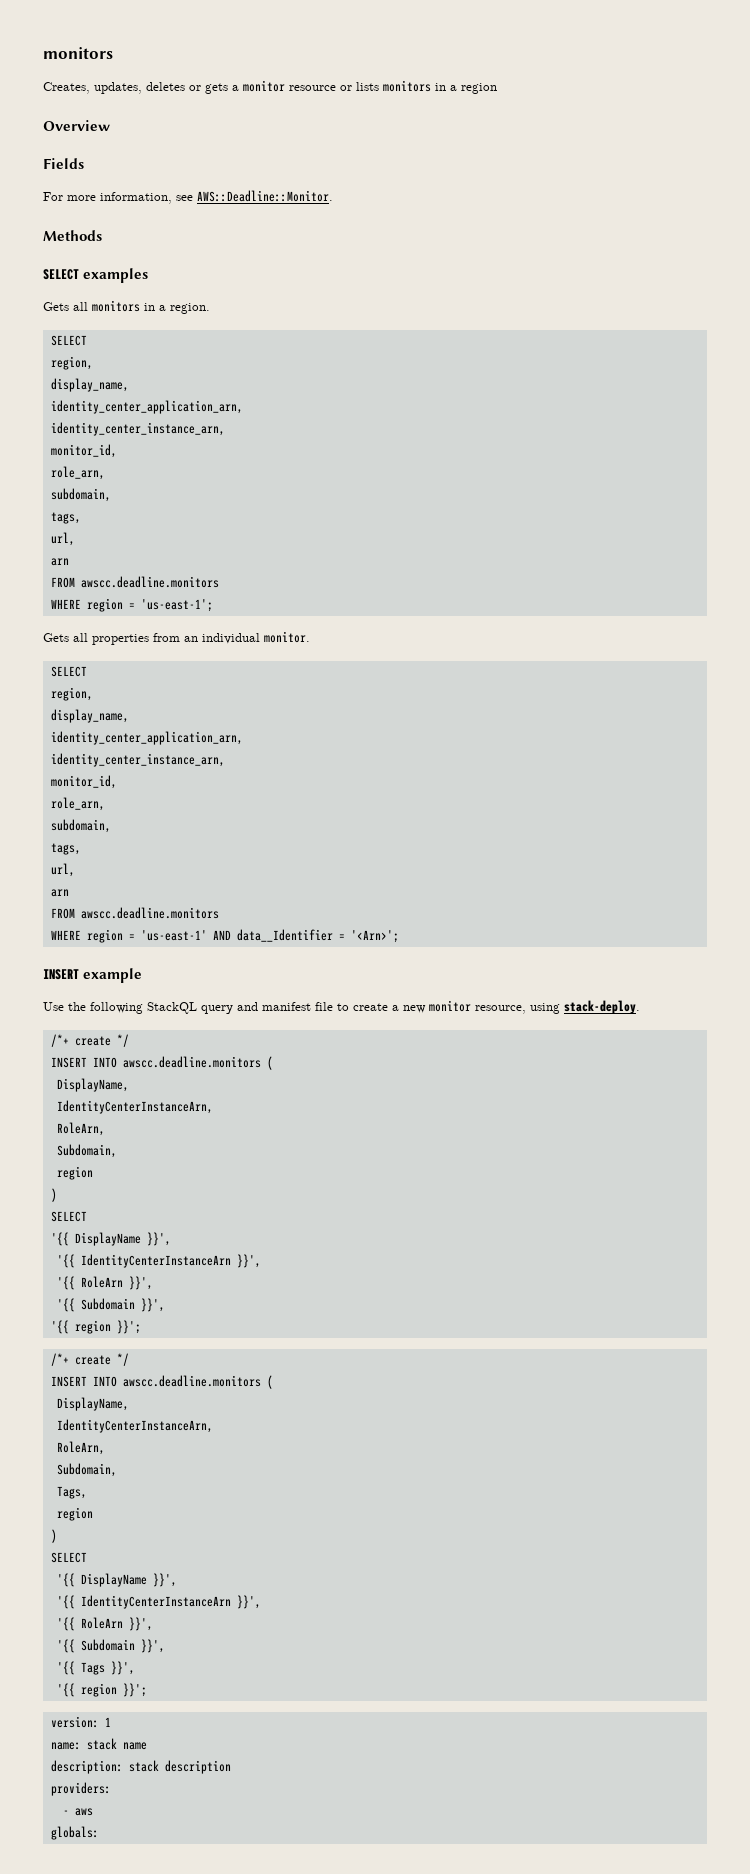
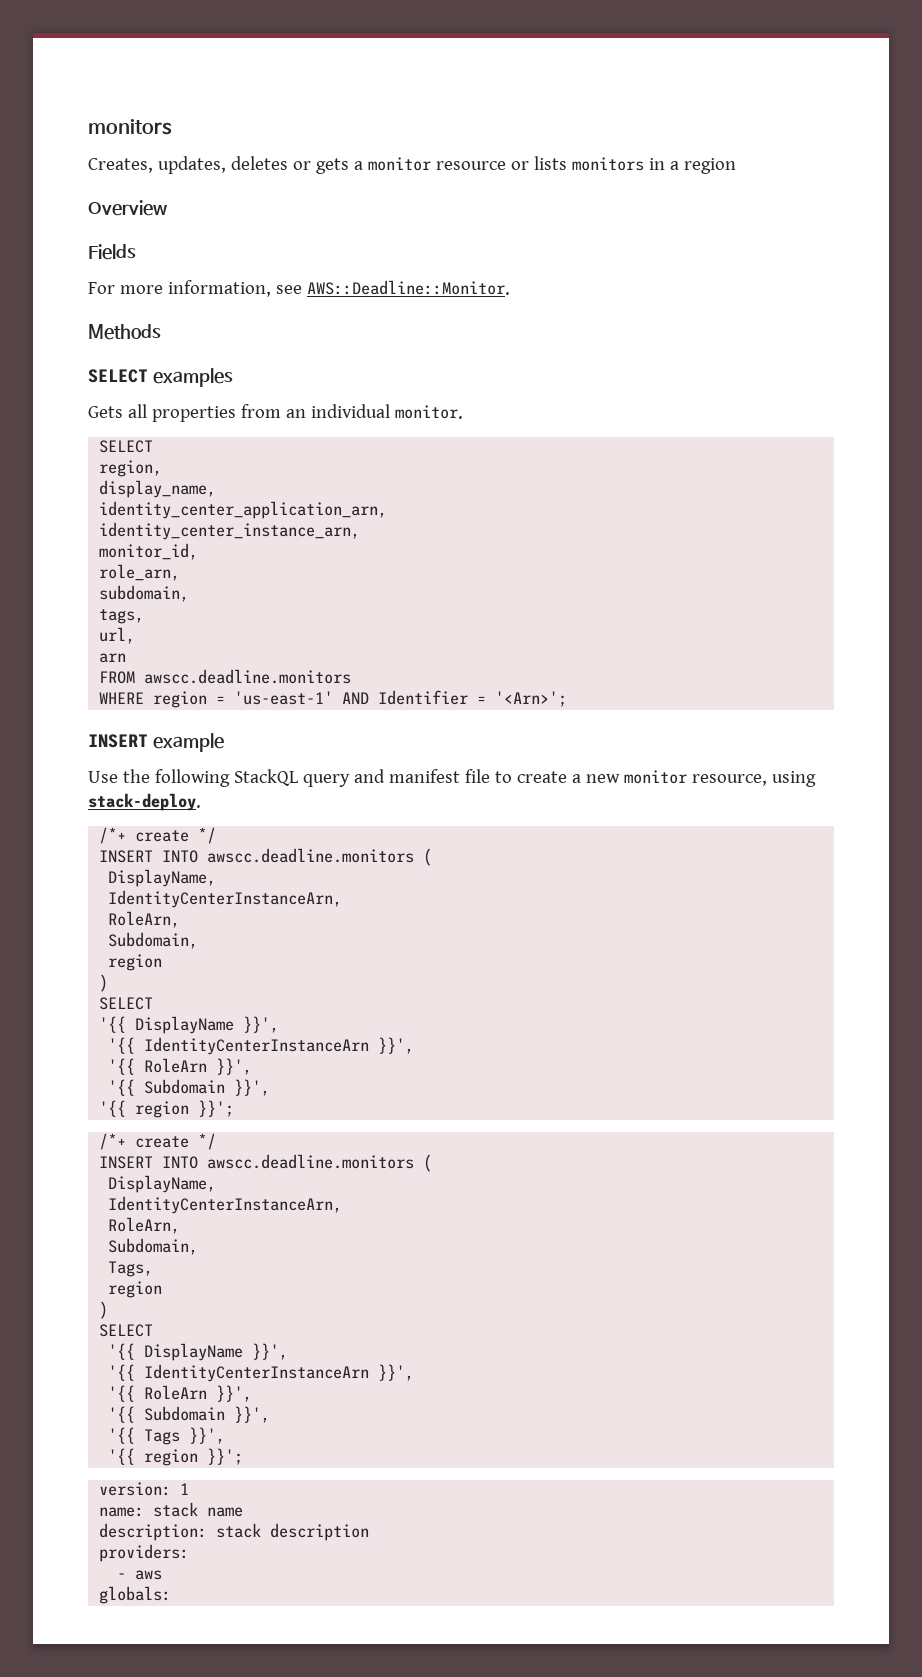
- Gets all monitors in a region.
- SELECT
- region,
- display_name,
- identity_center_application_arn,
- identity_center_instance_arn,
- monitor_id,
- role_arn,
- subdomain,
- tags,
- url,
- arn
- FROM awscc.deadline.monitors
- WHERE region = 'us-east-1';
- WHERE region = 'us-east-1' AND data__Identifier = '<Arn>';
+ WHERE region = 'us-east-1' AND Identifier = '<Arn>';

